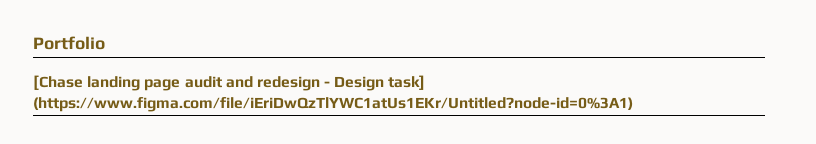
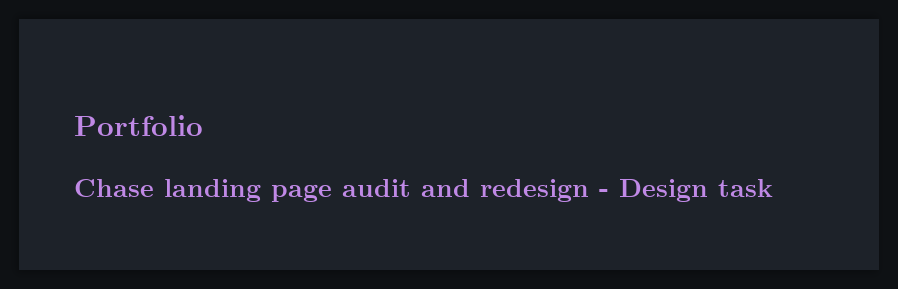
- [Chase landing page audit and redesign - Design task] (https://www.figma.com/file/iEriDwQzTlYWC1atUs1EKr/Untitled?node-id=0%3A1)
+ Chase landing page audit and redesign - Design task

